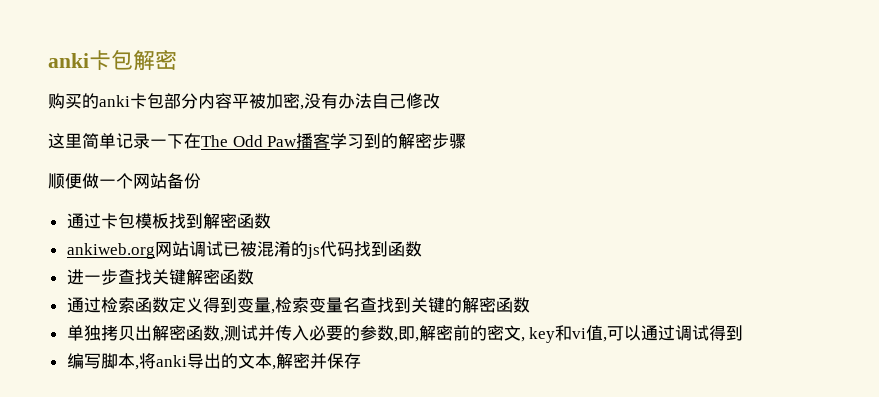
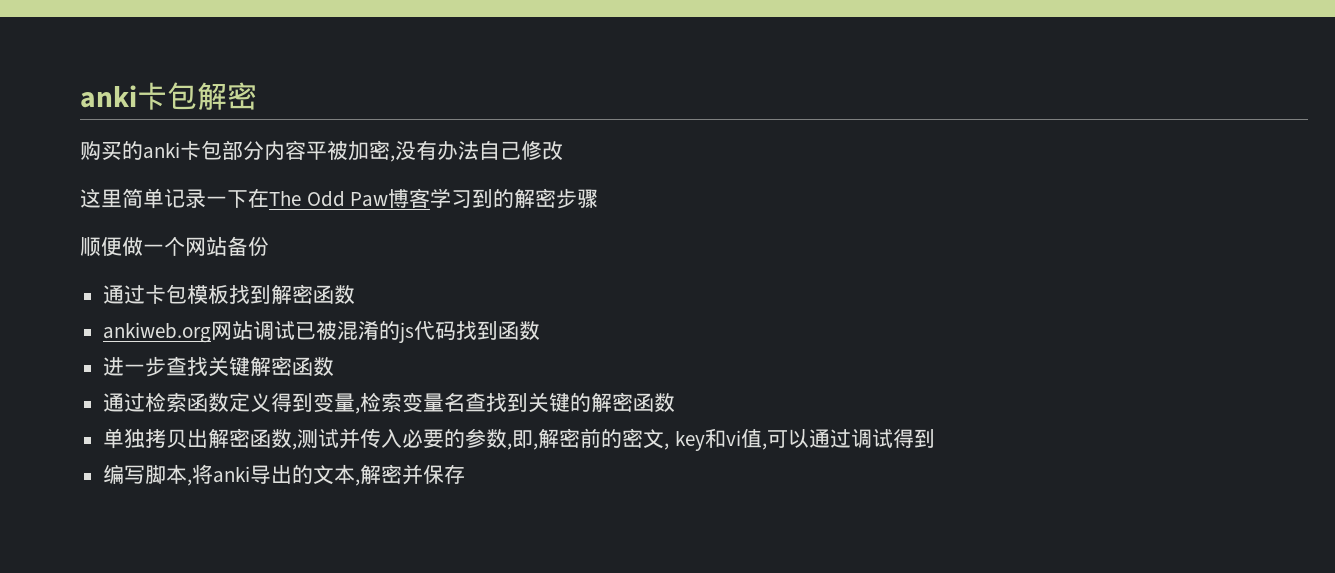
- 这里简单记录一下在The Odd Paw播客学习到的解密步骤
+ 这里简单记录一下在The Odd Paw博客学习到的解密步骤

